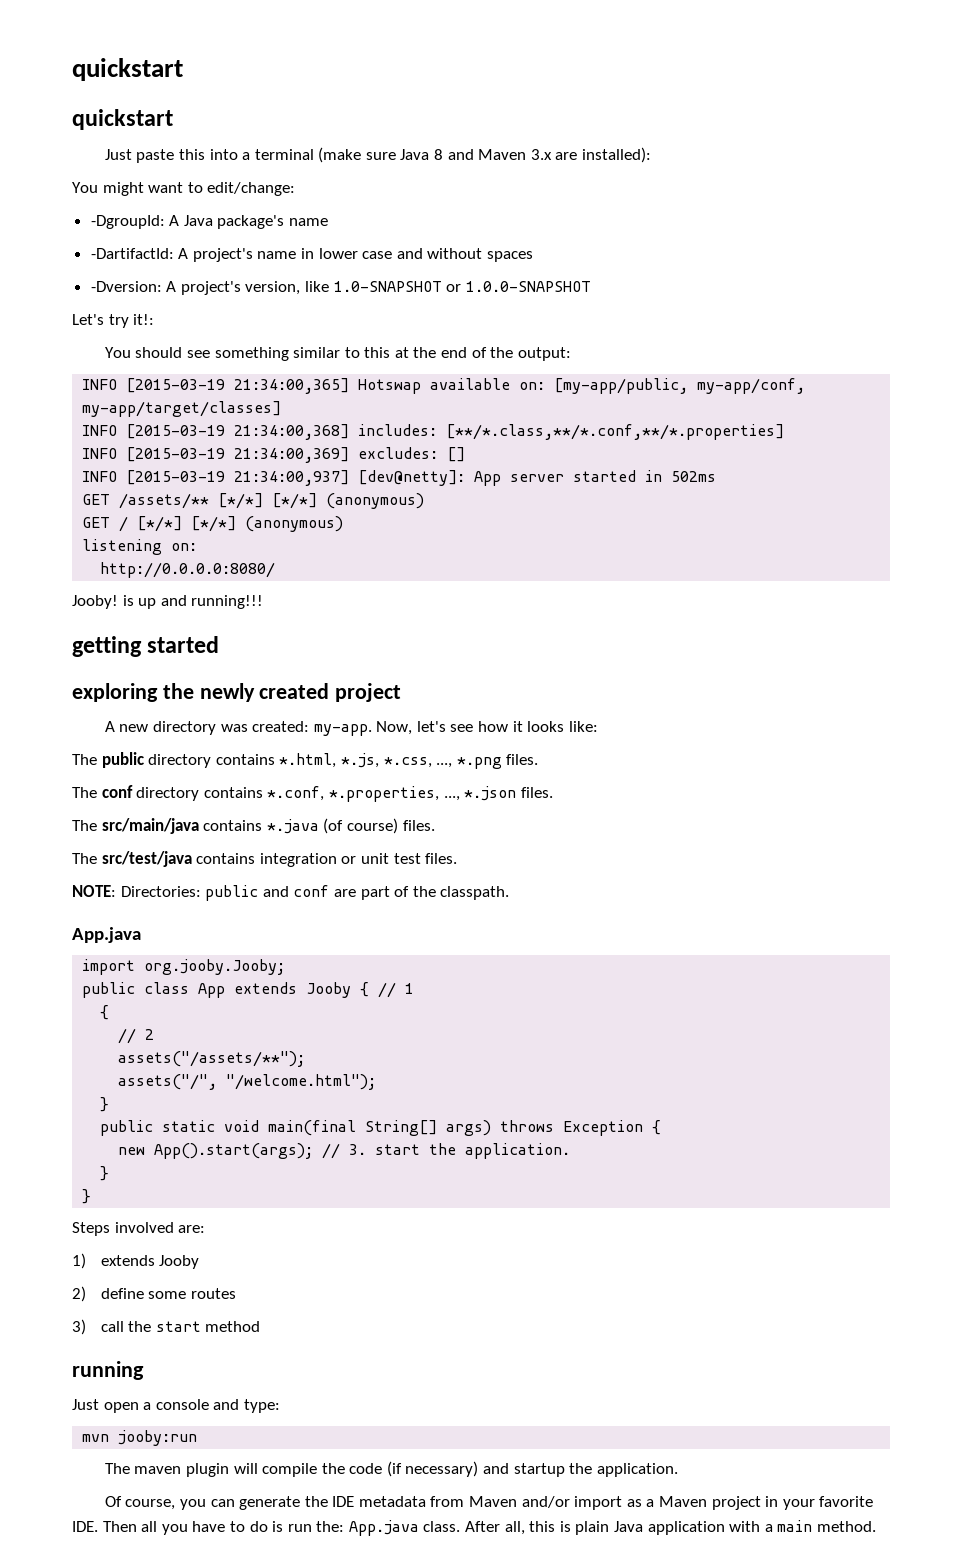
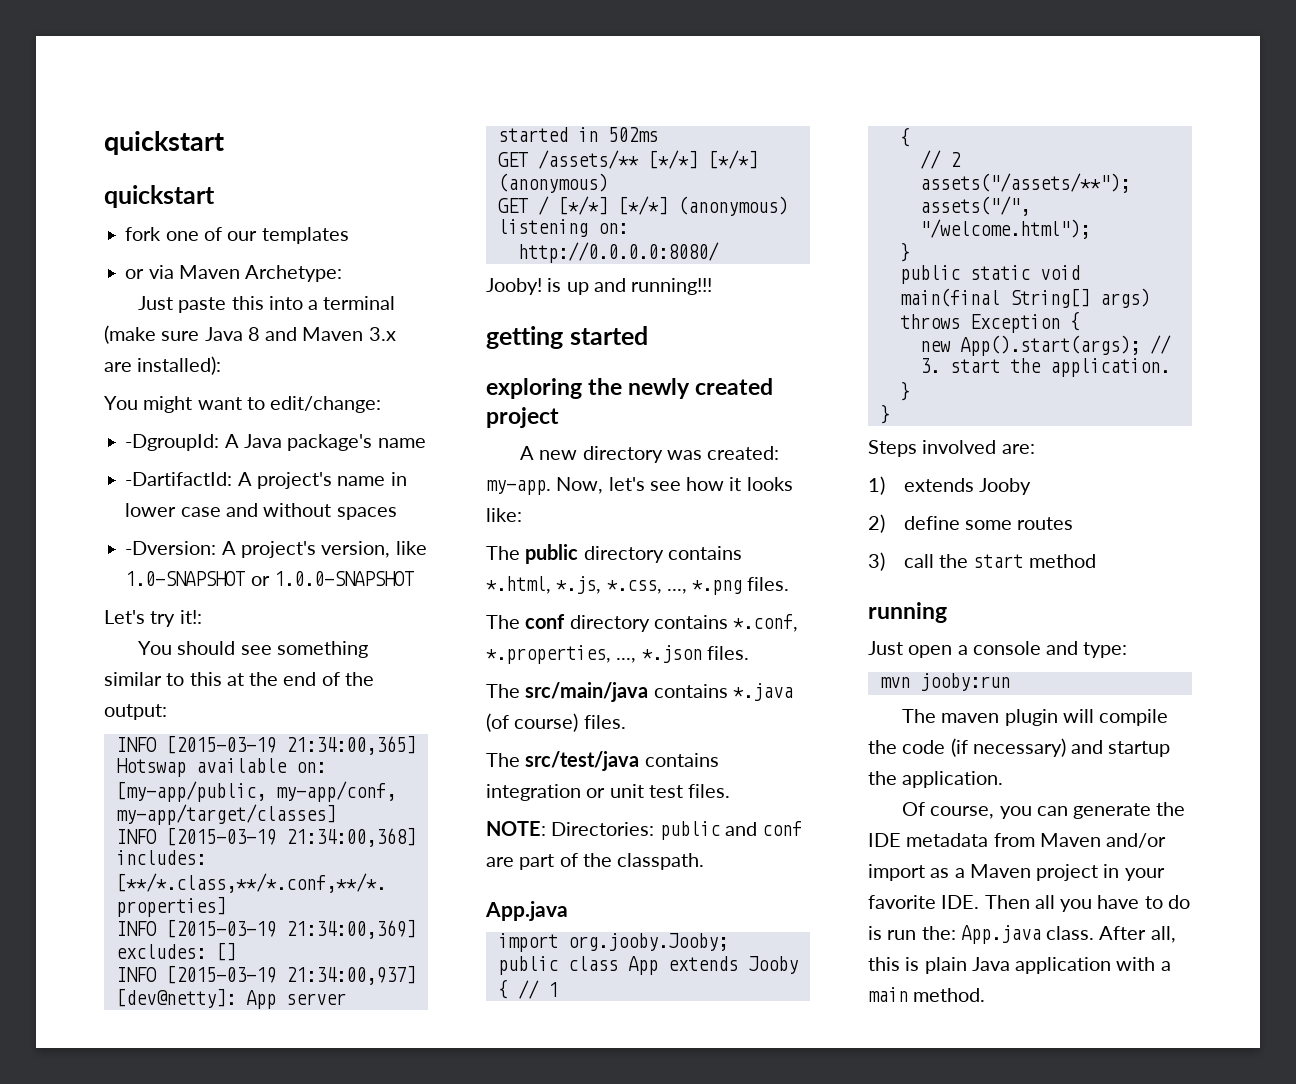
+ fork one of our templates
+ or via Maven Archetype:

